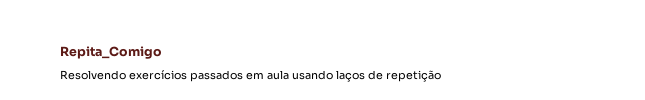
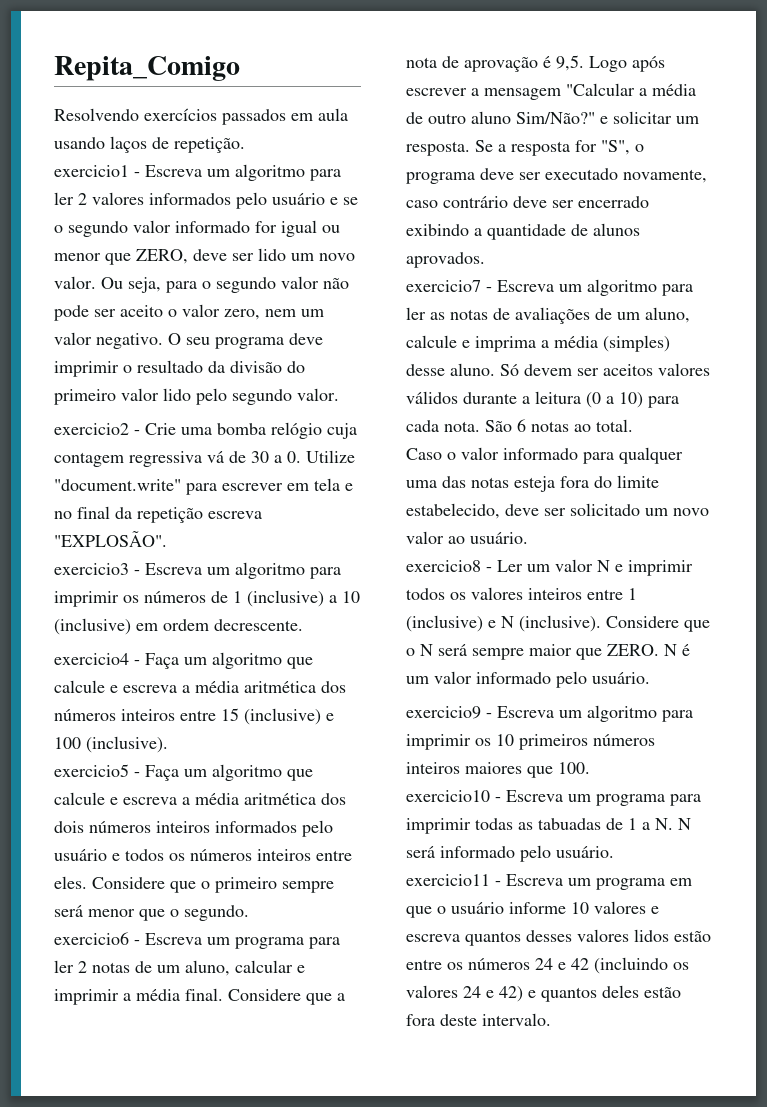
- Resolvendo exercícios passados em aula usando laços de repetição
+ Resolvendo exercícios passados em aula usando laços de repetição.
+ exercicio1 - Escreva um algoritmo para ler 2 valores informados pelo usuário e se o segundo valor informado for igual ou menor que ZERO, deve ser lido um novo valor. Ou seja, para o segundo valor não pode ser aceito o valor zero, nem um valor negativo. O seu programa deve imprimir o resultado da divisão do primeiro valor lido pelo segundo valor.
+ exercicio2 - Crie uma bomba relógio cuja contagem regressiva vá de 30 a 0. Utilize "document.write" para escrever em tela e no final da repetição escreva "EXPLOSÃO".
+ exercicio3 - Escreva um algoritmo para imprimir os números de 1 (inclusive) a 10 (inclusive) em ordem decrescente.
+ exercicio4 - Faça um algoritmo que calcule e escreva a média aritmética dos números inteiros entre 15 (inclusive) e 100 (inclusive).
+ exercicio5 - Faça um algoritmo que calcule e escreva a média aritmética dos dois números inteiros informados pelo usuário e todos os números inteiros entre eles. Considere que o primeiro sempre será menor que o segundo.
+ exercicio6 - Escreva um programa para ler 2 notas de um aluno, calcular e imprimir a média final. Considere que a nota de aprovação é 9,5. Logo após escrever a mensagem "Calcular a média de outro aluno Sim/Não?" e solicitar um resposta. Se a resposta for "S", o programa deve ser executado novamente, caso contrário deve ser encerrado exibindo a quantidade de alunos aprovados.
+ exercicio7 - Escreva um algoritmo para ler as notas de avaliações de um aluno, calcule e imprima a média (simples) desse aluno. Só devem ser aceitos valores válidos durante a leitura (0 a 10) para cada nota. São 6 notas ao total.
+ Caso o valor informado para qualquer uma das notas esteja fora do limite estabelecido, deve ser solicitado um novo valor ao usuário.
+ exercicio8 - Ler um valor N e imprimir todos os valores inteiros entre 1 (inclusive) e N (inclusive). Considere que o N será sempre maior que ZERO. N é um valor informado pelo usuário.
+ exercicio9 - Escreva um algoritmo para imprimir os 10 primeiros números inteiros maiores que 100.
+ exercicio10 - Escreva um programa para imprimir todas as tabuadas de 1 a N. N será informado pelo usuário.
+ exercicio11 - Escreva um programa em que o usuário informe 10 valores e escreva quantos desses valores lidos estão entre os números 24 e 42 (incluindo os valores 24 e 42) e quantos deles estão fora deste intervalo.

